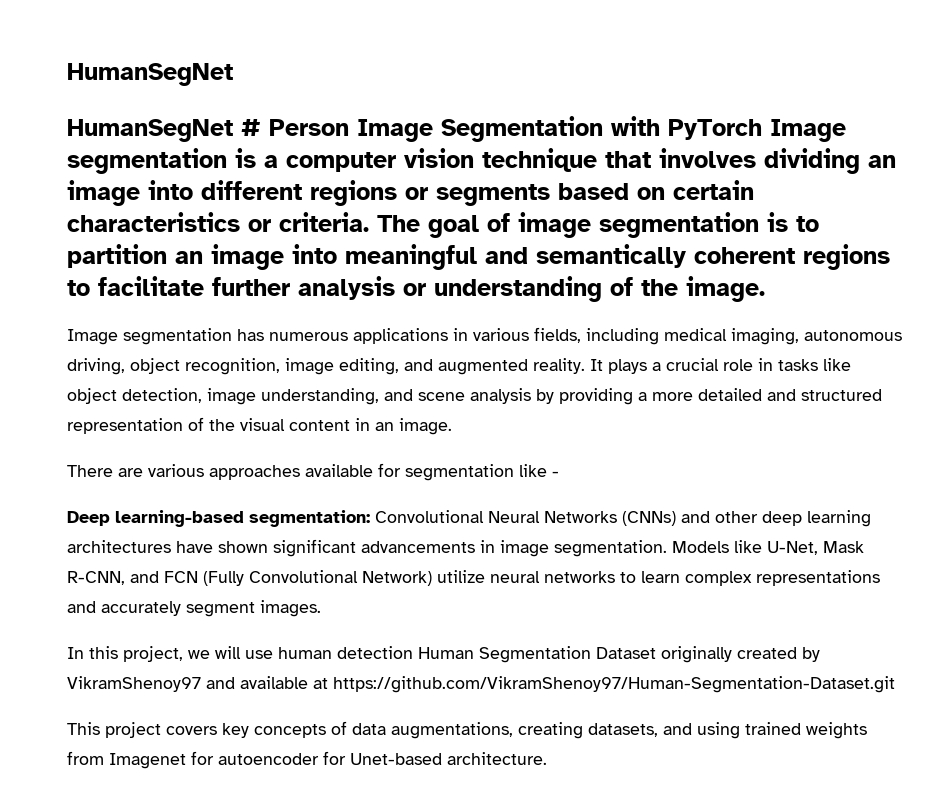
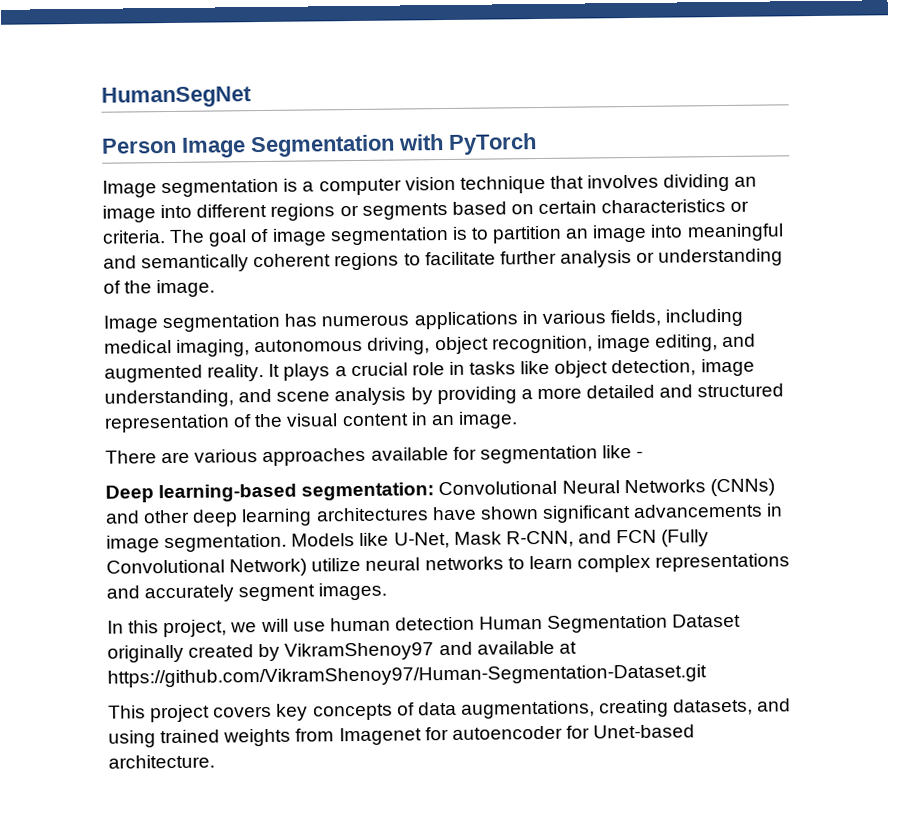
- HumanSegNet # Person Image Segmentation with PyTorch Image segmentation is a computer vision technique that involves dividing an image into different regions or segments based on certain characteristics or criteria.
+ Person Image Segmentation with PyTorch
+ Image segmentation is a computer vision technique that involves dividing an image into different regions or segments based on certain characteristics or criteria.

